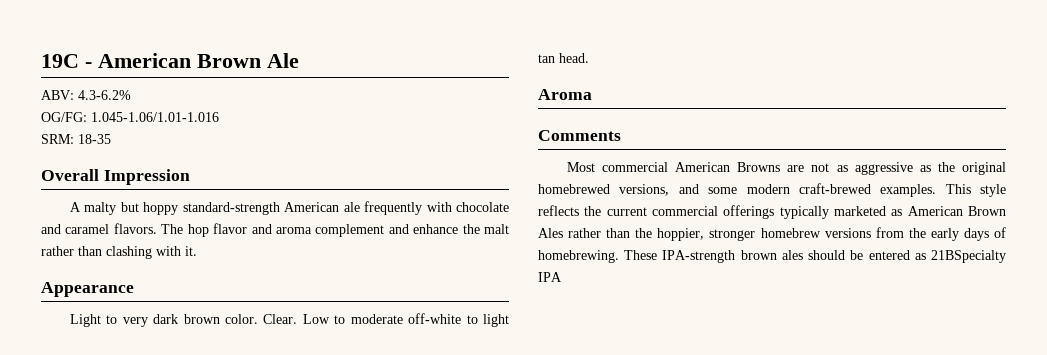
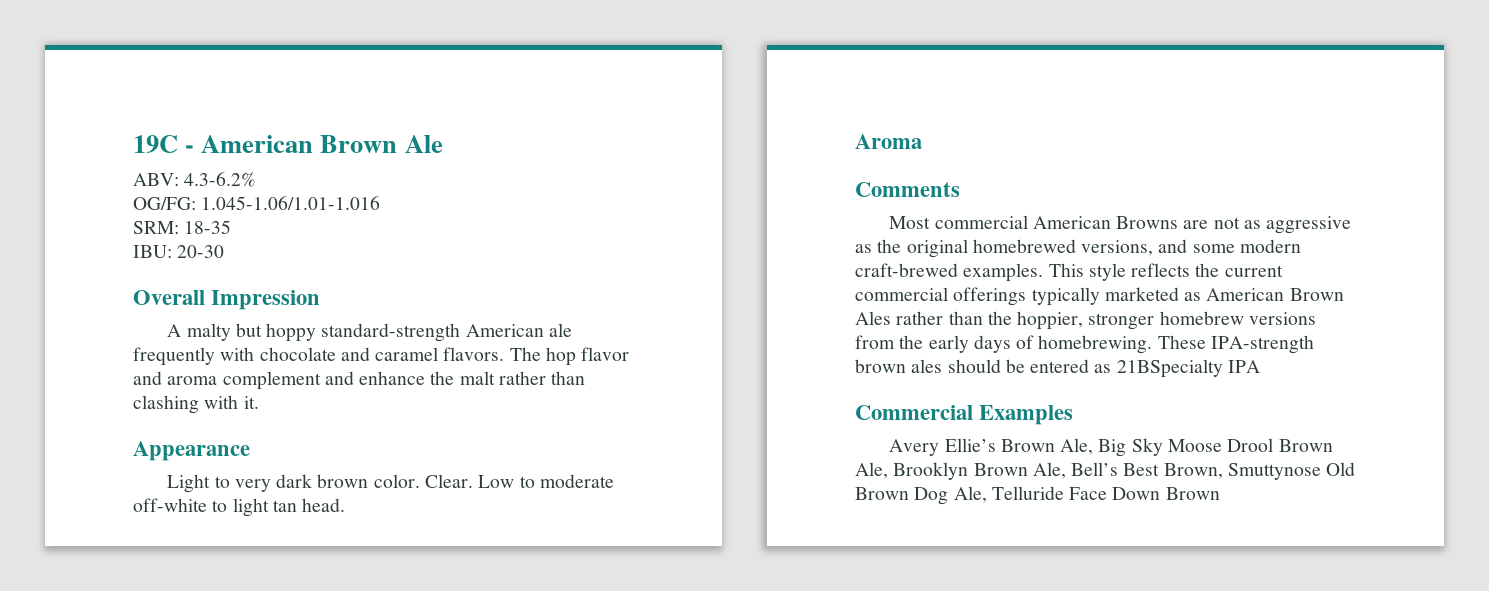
+ IBU: 20-30
+ Commercial Examples
+ Avery Ellie’s Brown Ale, Big Sky Moose Drool Brown Ale, Brooklyn Brown Ale, Bell’s Best Brown, Smuttynose Old Brown Dog Ale, Telluride Face Down Brown

